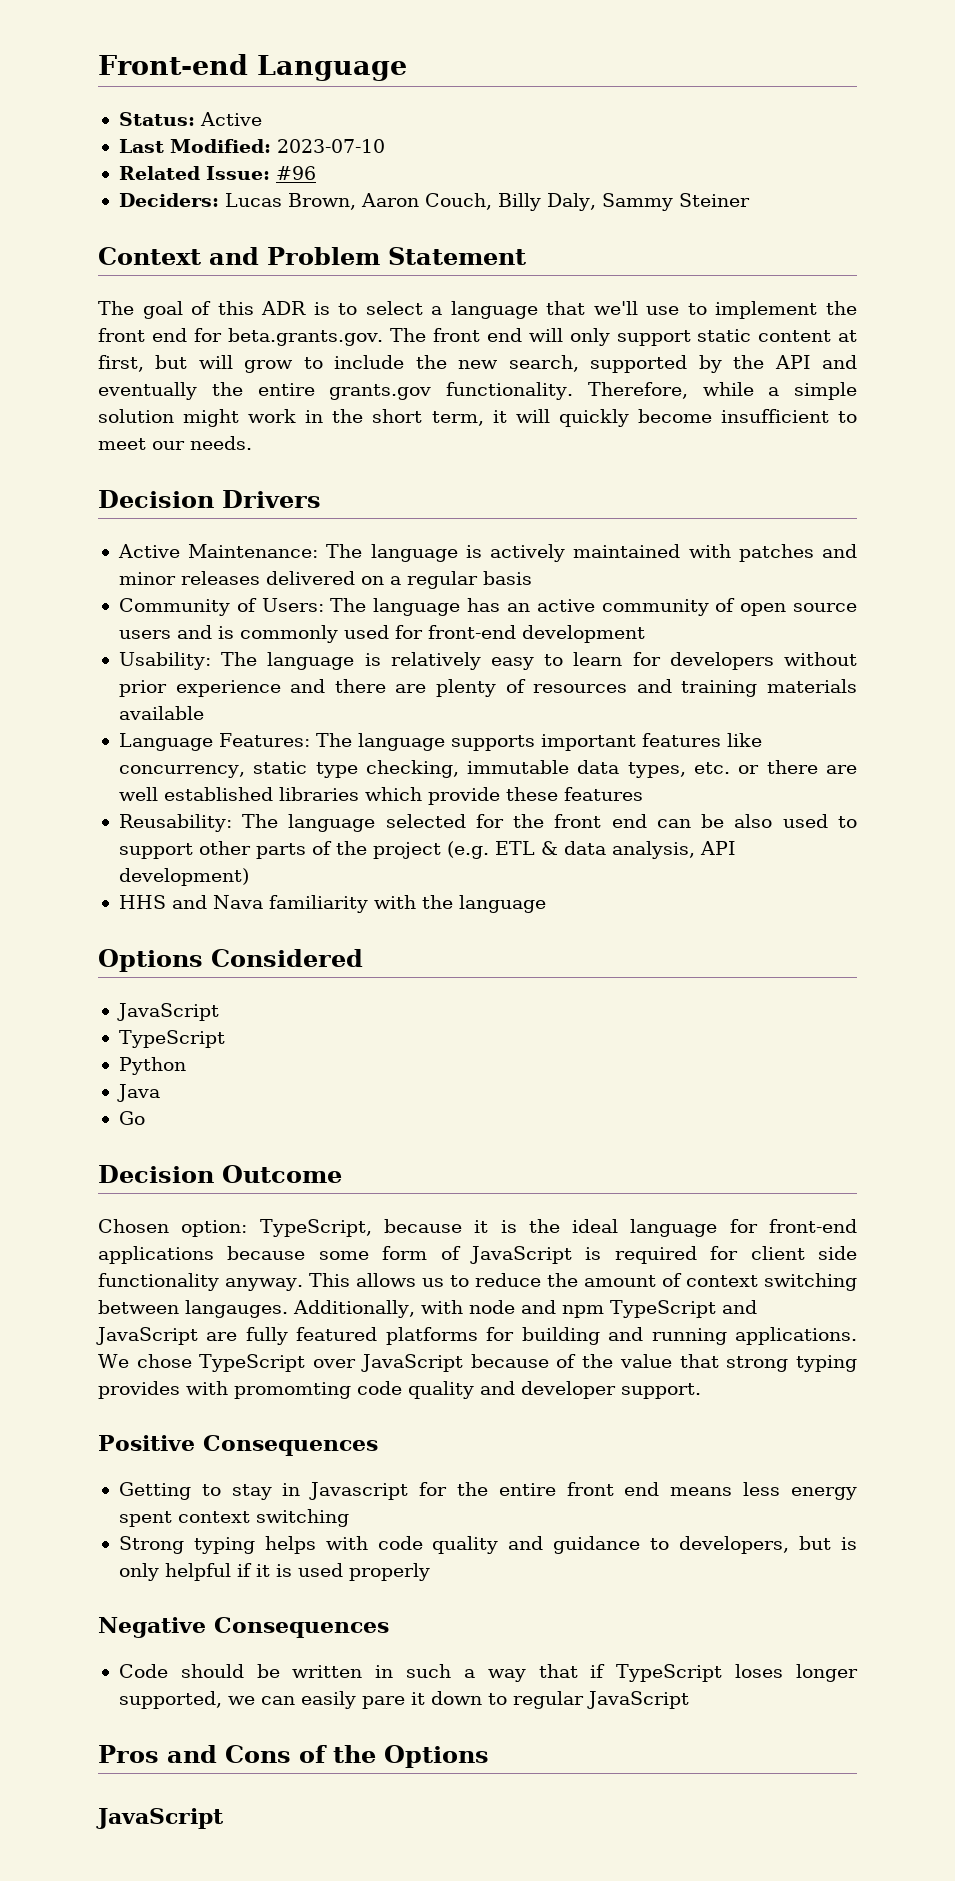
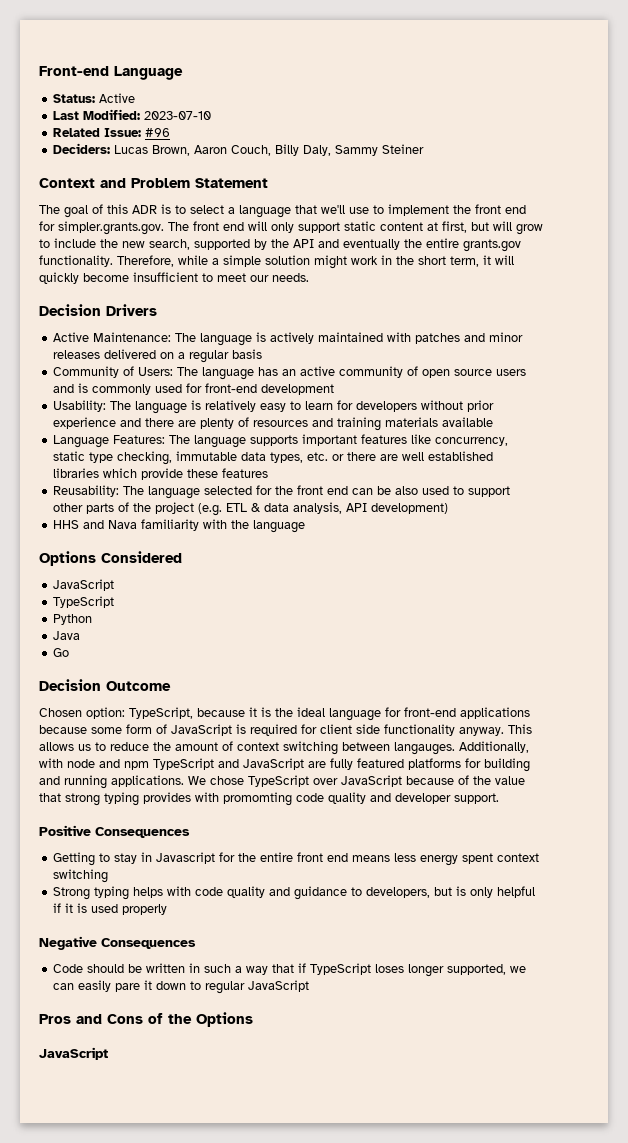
- The goal of this ADR is to select a language that we'll use to implement the front end for beta.grants.gov. The front end will only support static content at first, but will grow to include the new search, supported by the API and eventually the entire grants.gov functionality.
+ The goal of this ADR is to select a language that we'll use to implement the front end for simpler.grants.gov. The front end will only support static content at first, but will grow to include the new search, supported by the API and eventually the entire grants.gov functionality.

